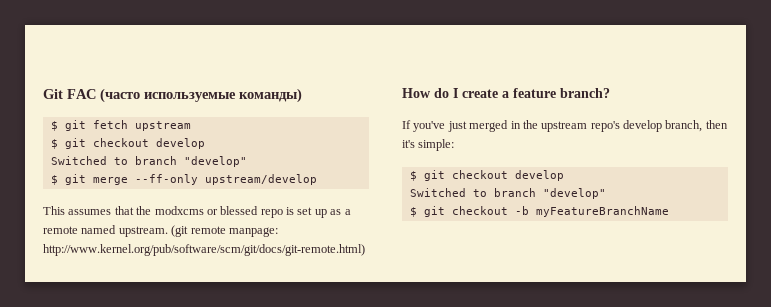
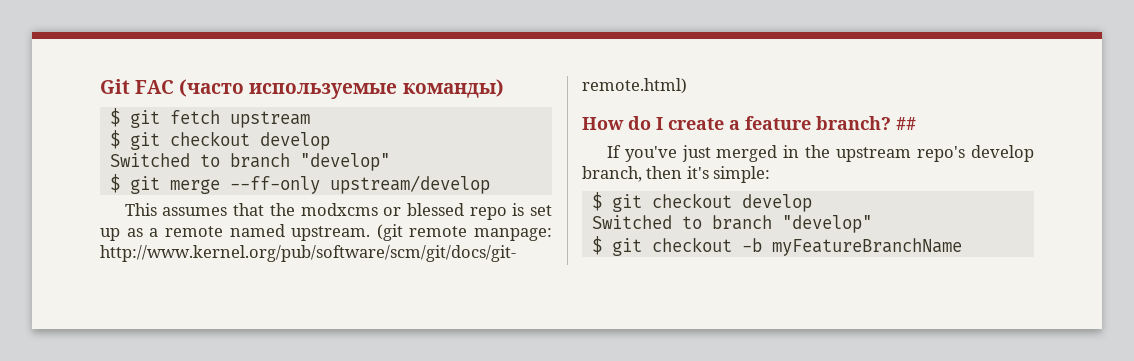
+ ##

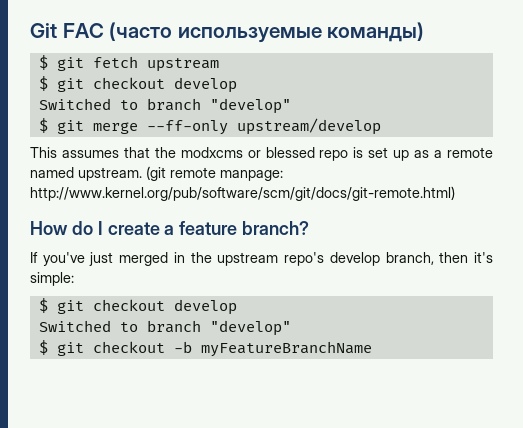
- ##

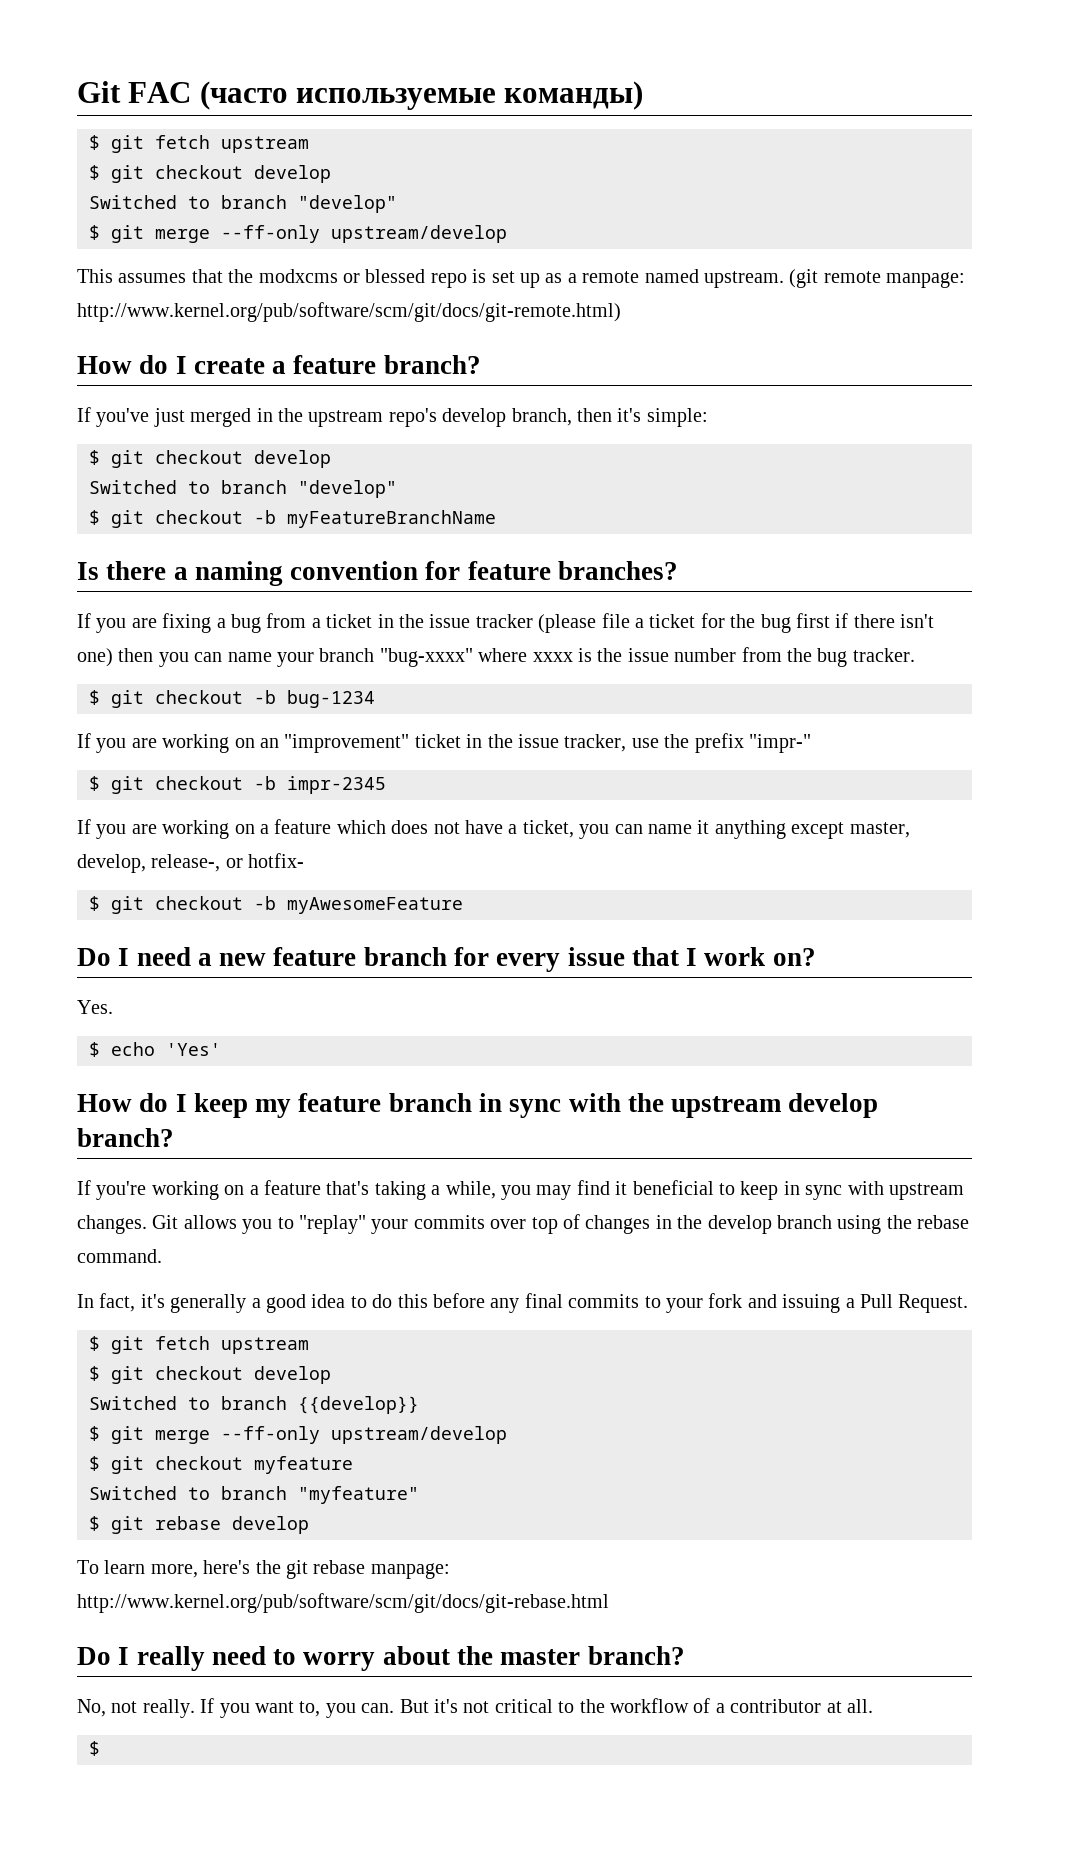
+ Is there a naming convention for feature branches?
+ If you are fixing a bug from a ticket in the issue tracker (please file a ticket for the bug first if there isn't one) then you can name your branch "bug-xxxx" where xxxx is the issue number from the bug tracker.
+ $ git checkout -b bug-1234
+ If you are working on an "improvement" ticket in the issue tracker, use the prefix "impr-"
+ $ git checkout -b impr-2345
+ If you are working on a feature which does not have a ticket, you can name it anything except master, develop, release-, or hotfix-
+ $ git checkout -b myAwesomeFeature
+ Do I need a new feature branch for every issue that I work on?
+ Yes.
+ $ echo 'Yes'
+ How do I keep my feature branch in sync with the upstream develop branch?
+ If you're working on a feature that's taking a while, you may find it beneficial to keep in sync with upstream changes. Git allows you to "replay" your commits over top of changes in the develop branch using the rebase command.
+ In fact, it's generally a good idea to do this before any final commits to your fork and issuing a Pull Request.
+ $ git fetch upstream
+ $ git checkout develop
+ Switched to branch {{develop}}
+ $ git merge --ff-only upstream/develop
+ $ git checkout myfeature
+ Switched to branch "myfeature"
+ $ git rebase develop
+ To learn more, here's the git rebase manpage: http://www.kernel.org/pub/software/scm/git/docs/git-rebase.html
+ Do I really need to worry about the master branch?
+ No, not really. If you want to, you can. But it's not critical to the workflow of a contributor at all.
+ $

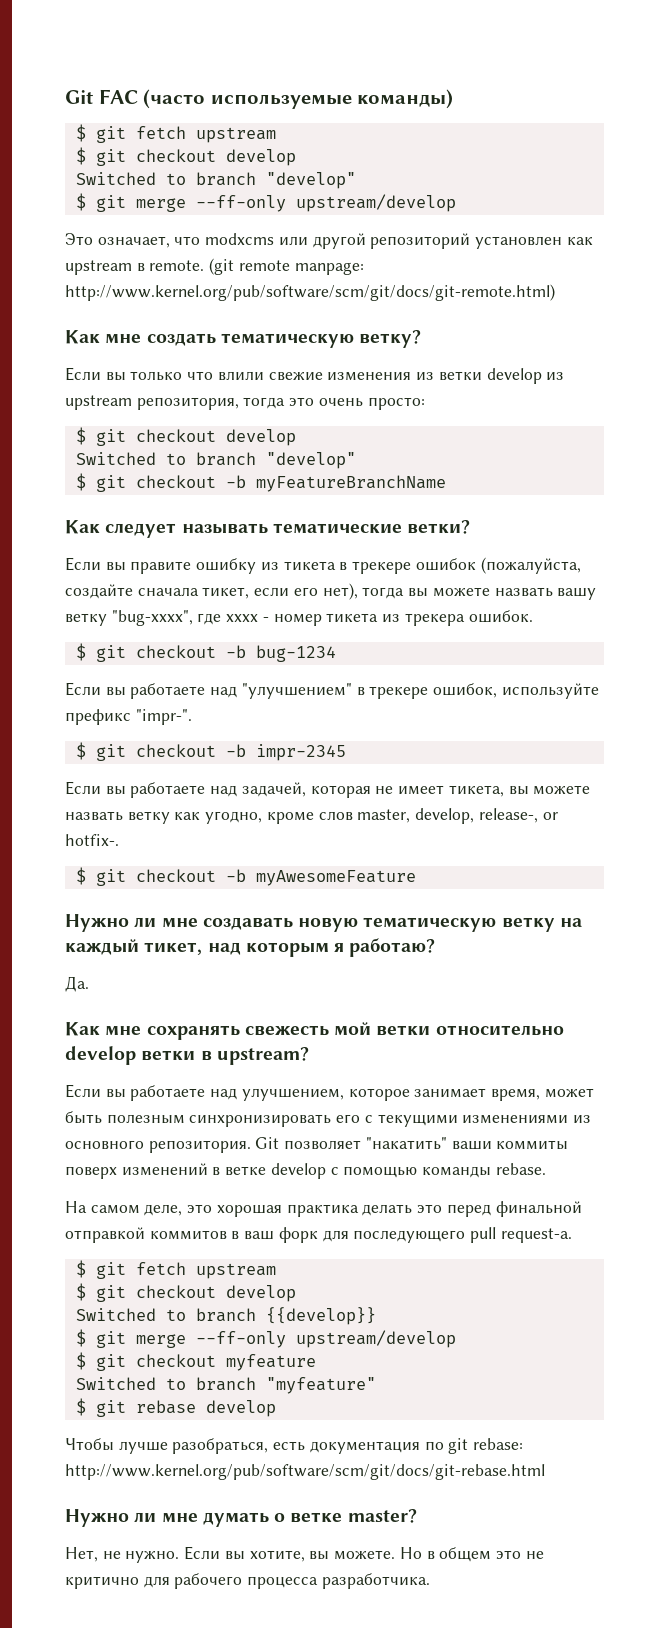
- This assumes that the modxcms or blessed repo is set up as a remote named upstream. (git remote manpage: http://www.kernel.org/pub/software/scm/git/docs/git-remote.html)
- How do I create a feature branch?
- If you've just merged in the upstream repo's develop branch, then it's simple:
+ Это означает, что modxcms или другой репозиторий установлен как upstream в remote. (git remote manpage: http://www.kernel.org/pub/software/scm/git/docs/git-remote.html)
+ Как мне создать тематическую ветку?
+ Если вы только что влили свежие изменения из ветки develop из upstream репозитория, тогда это очень просто:
- Is there a naming convention for feature branches?
- If you are fixing a bug from a ticket in the issue tracker (please file a ticket for the bug first if there isn't one) then you can name your branch "bug-xxxx" where xxxx is the issue number from the bug tracker.
+ Как следует называть тематические ветки?
+ Если вы правите ошибку из тикета в трекере ошибок (пожалуйста, создайте сначала тикет, если его нет), тогда вы можете назвать вашу ветку "bug-xxxx", где xxxx - номер тикета из трекера ошибок.
- If you are working on an "improvement" ticket in the issue tracker, use the prefix "impr-"
+ Если вы работаете над "улучшением" в трекере ошибок, используйте префикс "impr-".
- If you are working on a feature which does not have a ticket, you can name it anything except master, develop, release-, or hotfix-
+ Если вы работаете над задачей, которая не имеет тикета, вы можете назвать ветку как угодно, кроме слов master, develop, release-, or hotfix-.
- Do I need a new feature branch for every issue that I work on?
- Yes.
- $ echo 'Yes'
- How do I keep my feature branch in sync with the upstream develop branch?
- If you're working on a feature that's taking a while, you may find it beneficial to keep in sync with upstream changes. Git allows you to "replay" your commits over top of changes in the develop branch using the rebase command.
- In fact, it's generally a good idea to do this before any final commits to your fork and issuing a Pull Request.
+ Нужно ли мне создавать новую тематическую ветку на каждый тикет, над которым я работаю?
+ Да.
+ Как мне сохранять свежесть мой ветки относительно develop ветки в upstream?
+ Если вы работаете над улучшением, которое занимает время, может быть полезным синхронизировать его с текущими изменениями из основного репозитория. Git позволяет "накатить" ваши коммиты поверх изменений в ветке develop с помощью команды rebase.
+ На самом деле, это хорошая практика делать это перед финальной отправкой коммитов в ваш форк для последующего pull request-а.
- To learn more, here's the git rebase manpage: http://www.kernel.org/pub/software/scm/git/docs/git-rebase.html
- Do I really need to worry about the master branch?
- No, not really. If you want to, you can. But it's not critical to the workflow of a contributor at all.
- $
+ Чтобы лучше разобраться, есть документация по git rebase: http://www.kernel.org/pub/software/scm/git/docs/git-rebase.html
+ Нужно ли мне думать о ветке master?
+ Нет, не нужно. Если вы хотите, вы можете. Но в общем это не критично для рабочего процесса разработчика.

